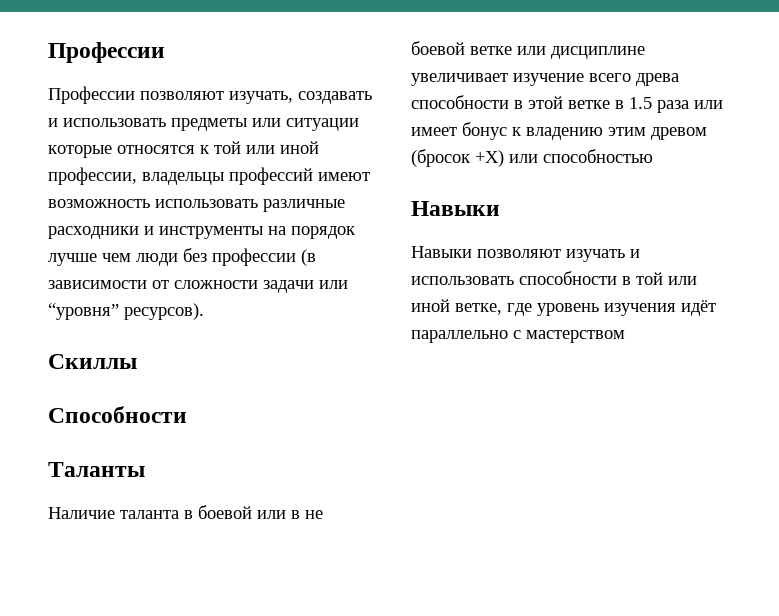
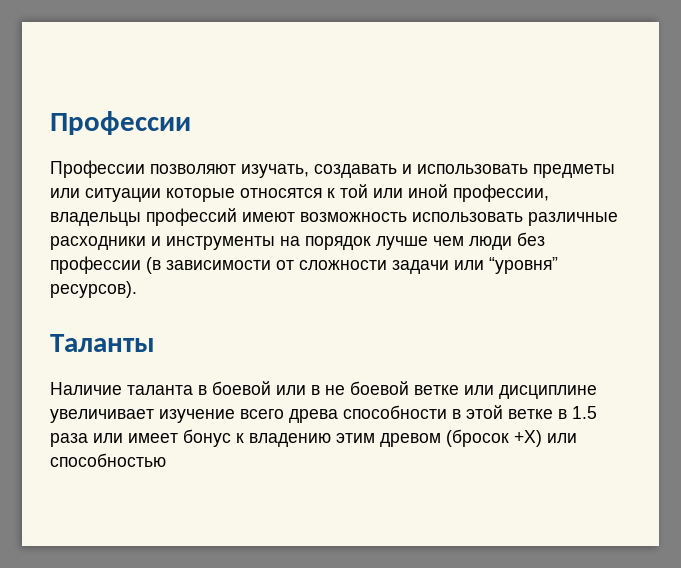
- Скиллы
- Способности
  Наличие таланта в боевой или в не боевой ветке или дисциплине увеличивает изучение всего древа способности в этой ветке в 1.5 раза или имеет бонус к владению этим древом (бросок +X) или способностью
- Навыки
- Навыки позволяют изучать и использовать способности в той или иной ветке, где уровень изучения идёт параллельно с мастерством

